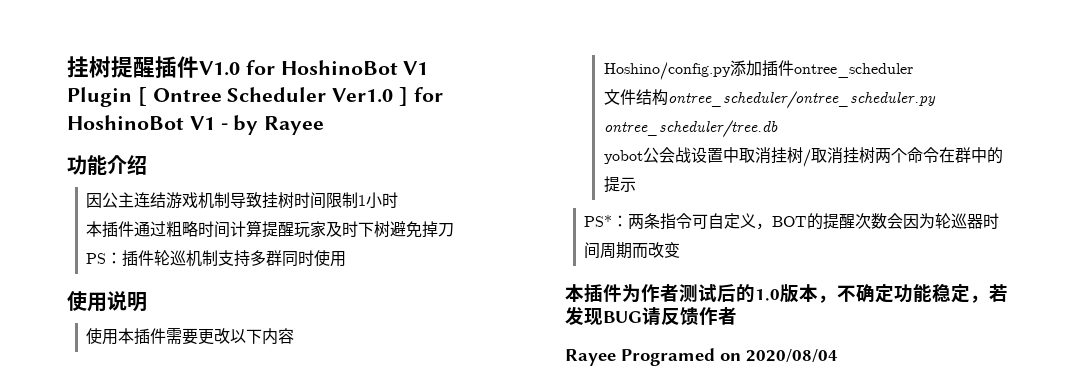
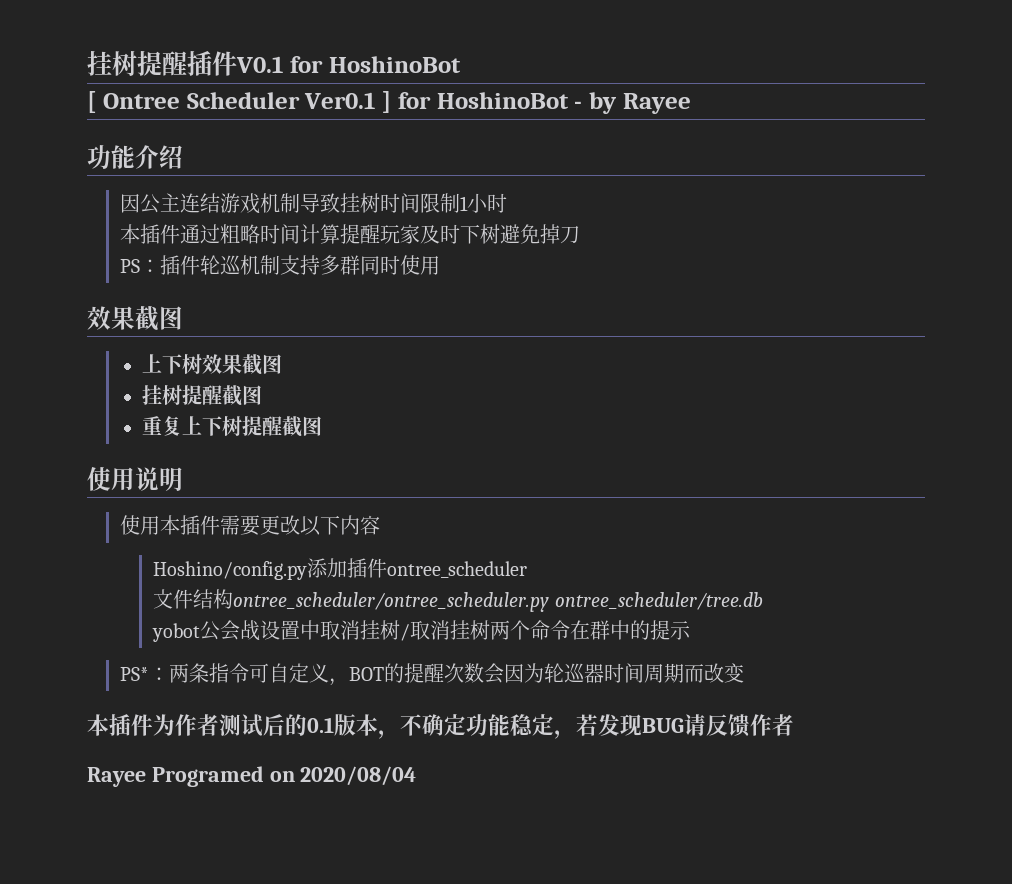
- 挂树提醒插件V1.0 for HoshinoBot V1
- Plugin [ Ontree Scheduler Ver1.0 ] for HoshinoBot V1 - by Rayee
+ 挂树提醒插件V0.1 for HoshinoBot
+ [ Ontree Scheduler Ver0.1 ] for HoshinoBot - by Rayee
  PS：插件轮巡机制支持多群同时使用
+ 效果截图
+ 上下树效果截图
+ 挂树提醒截图
+ 重复上下树提醒截图
- 本插件为作者测试后的1.0版本，不确定功能稳定，若发现BUG请反馈作者
+ 本插件为作者测试后的0.1版本，不确定功能稳定，若发现BUG请反馈作者

